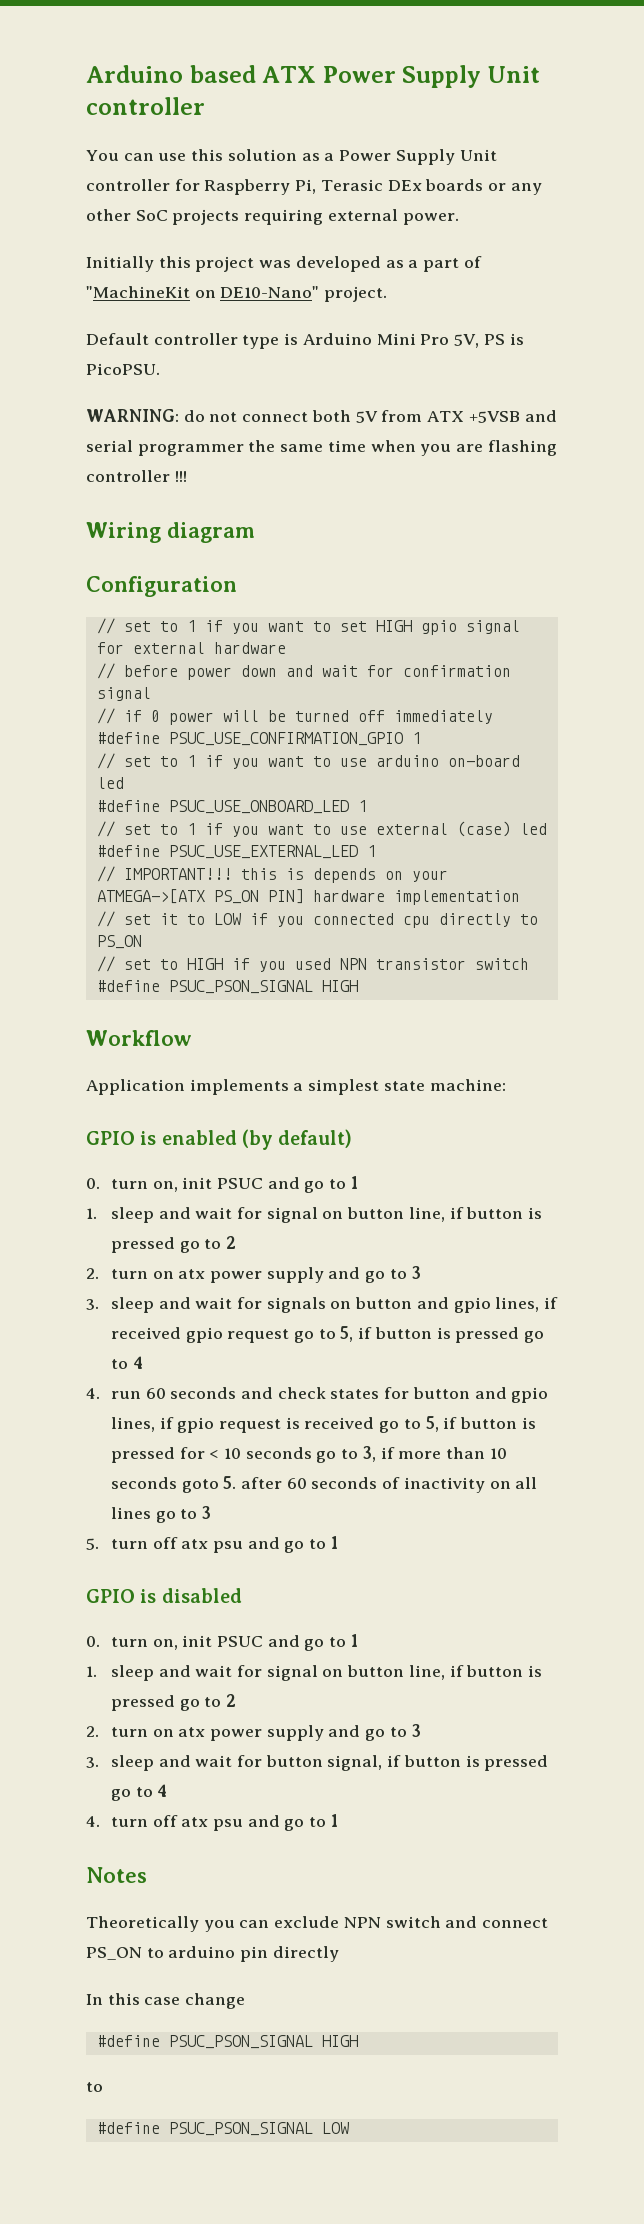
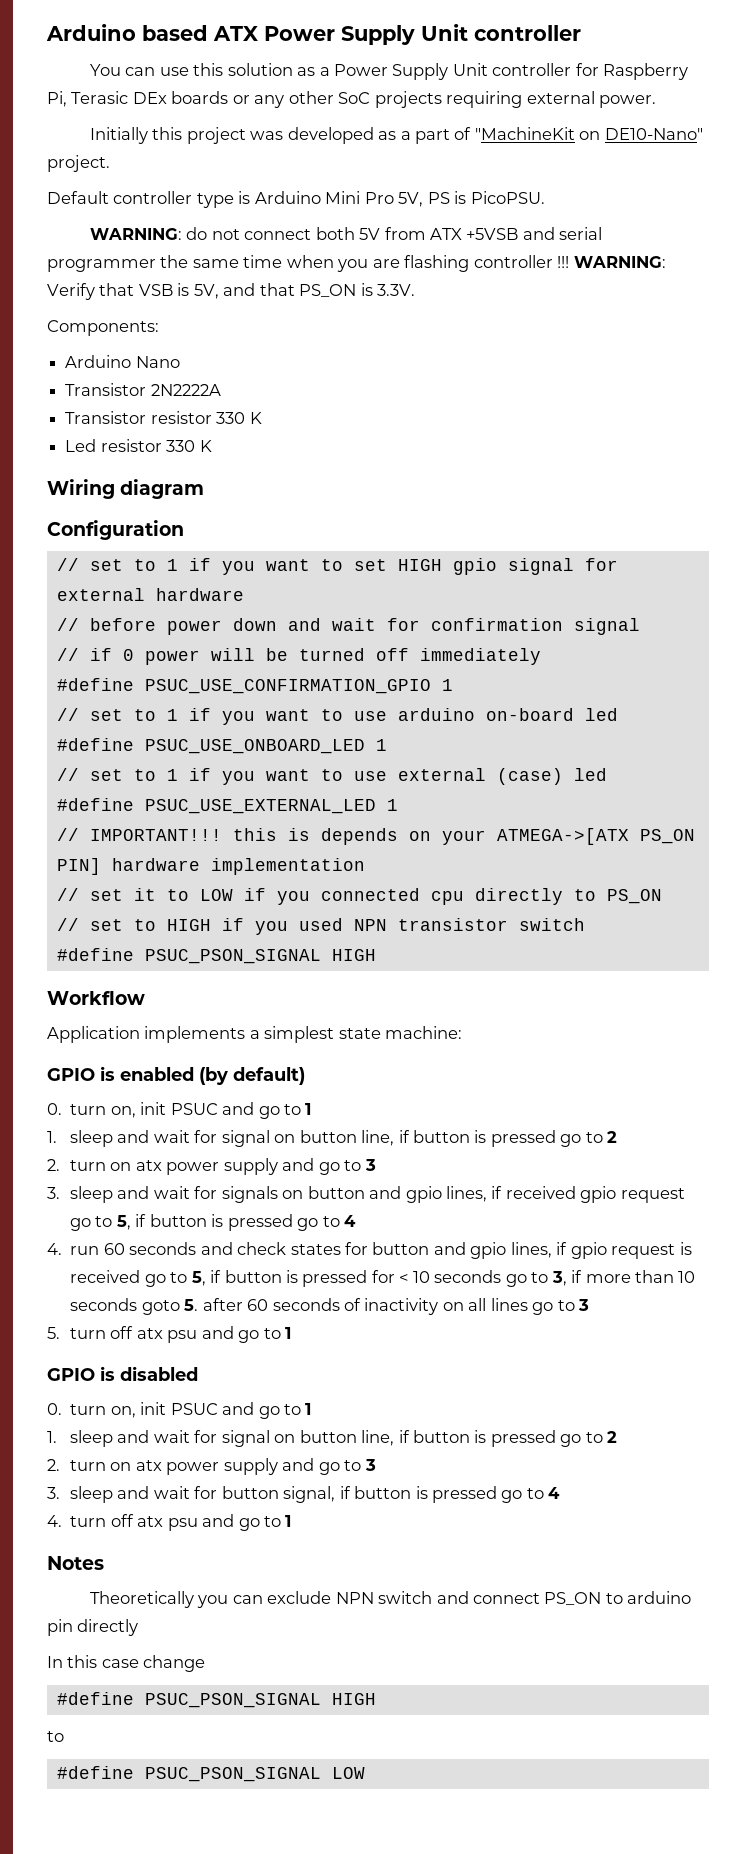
+ WARNING: Verify that VSB is 5V, and that PS_ON is 3.3V.
+ Components:
+ Arduino Nano
+ Transistor 2N2222A
+ Transistor resistor 330 K
+ Led resistor 330 K

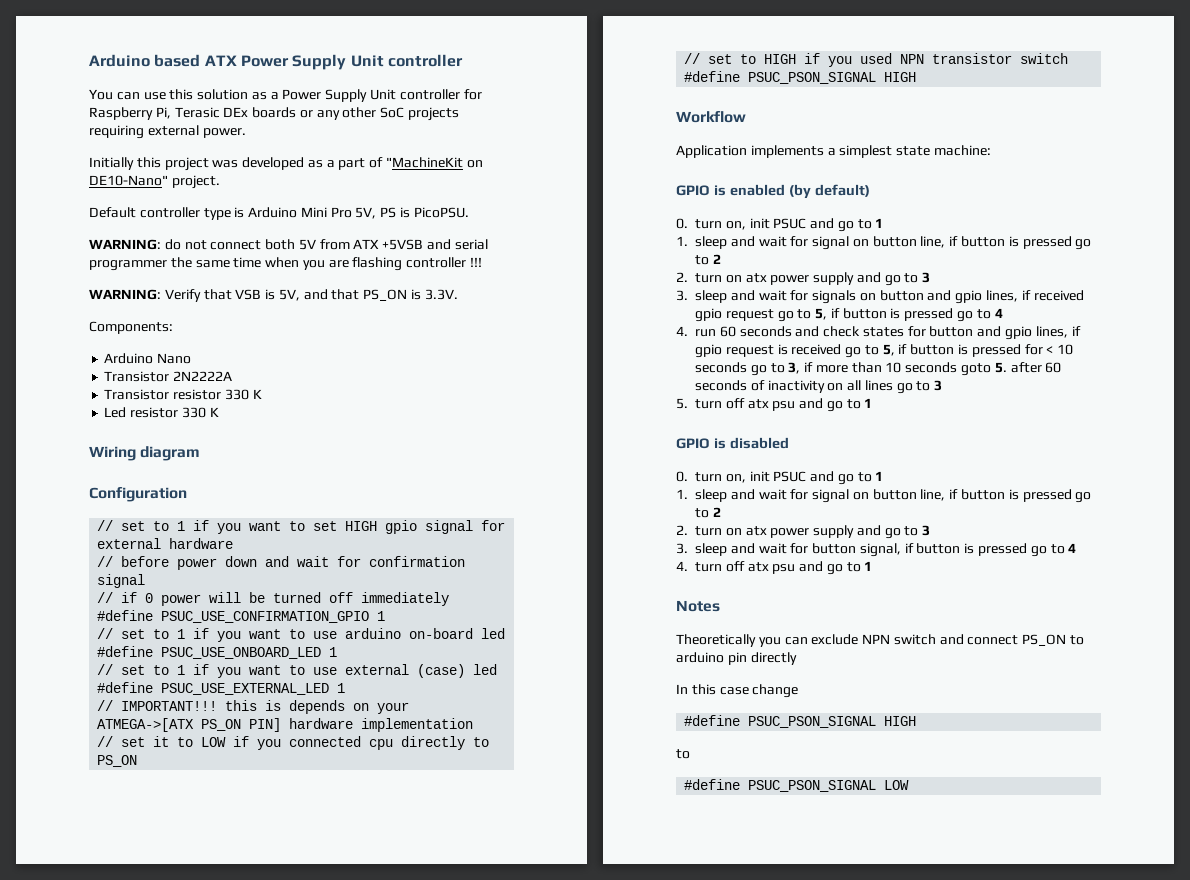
- WARNING: do not connect both 5V from ATX +5VSB and serial programmer the same time when you are flashing controller !!! WARNING: Verify that VSB is 5V, and that PS_ON is 3.3V.
+ WARNING: do not connect both 5V from ATX +5VSB and serial programmer the same time when you are flashing controller !!!
+ WARNING: Verify that VSB is 5V, and that PS_ON is 3.3V.

